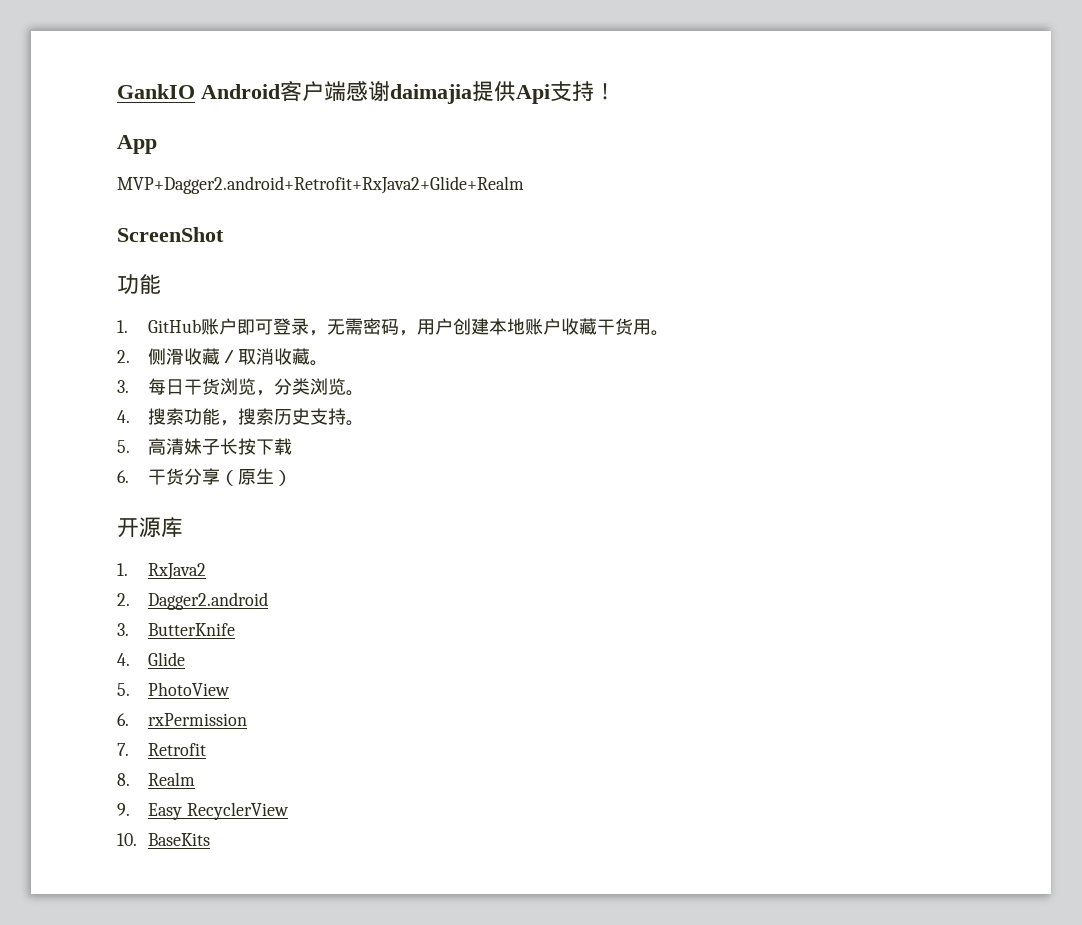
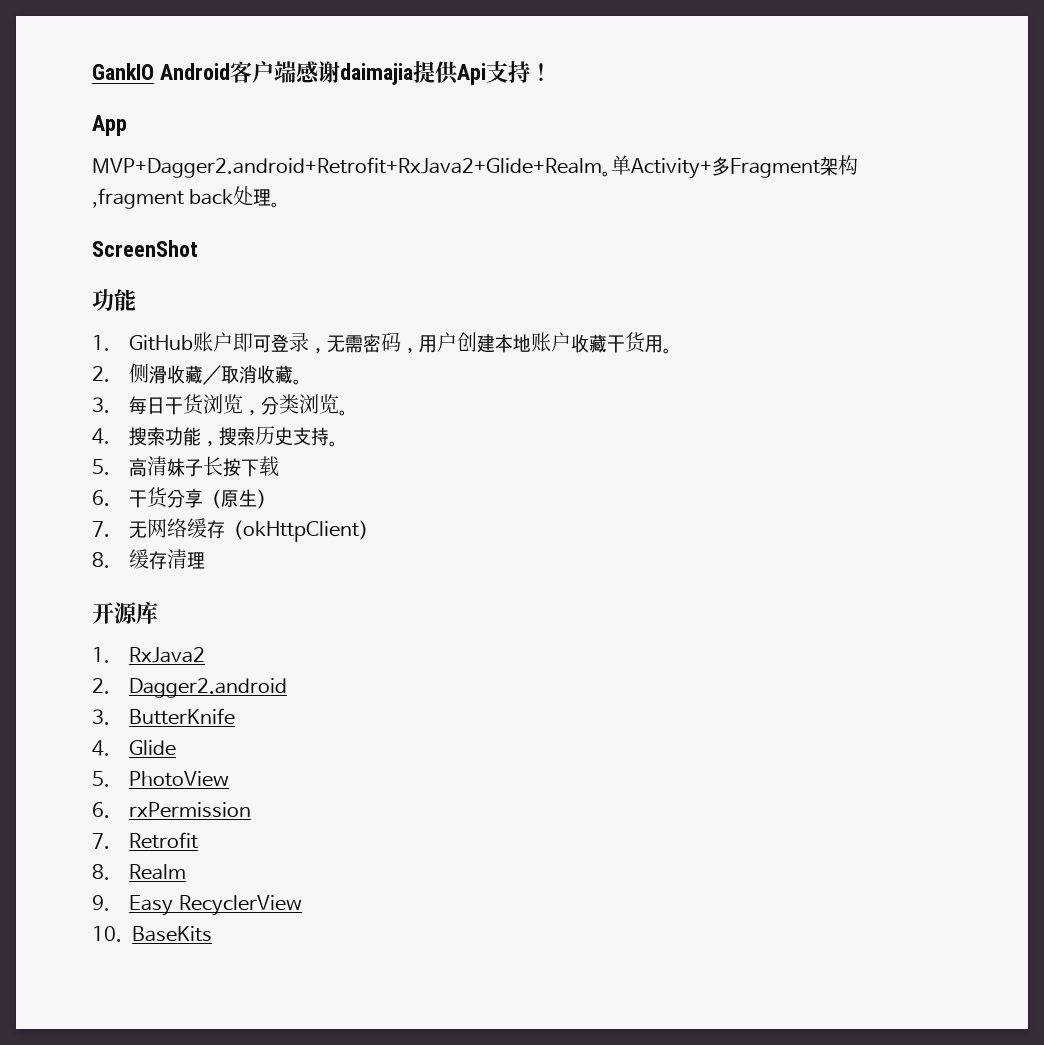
- MVP+Dagger2.android+Retrofit+RxJava2+Glide+Realm
+ MVP+Dagger2.android+Retrofit+RxJava2+Glide+Realm。单Activity+多Fragment架构,fragment back处理。
+ 7.无网络缓存（okHttpClient）
+ 8.缓存清理

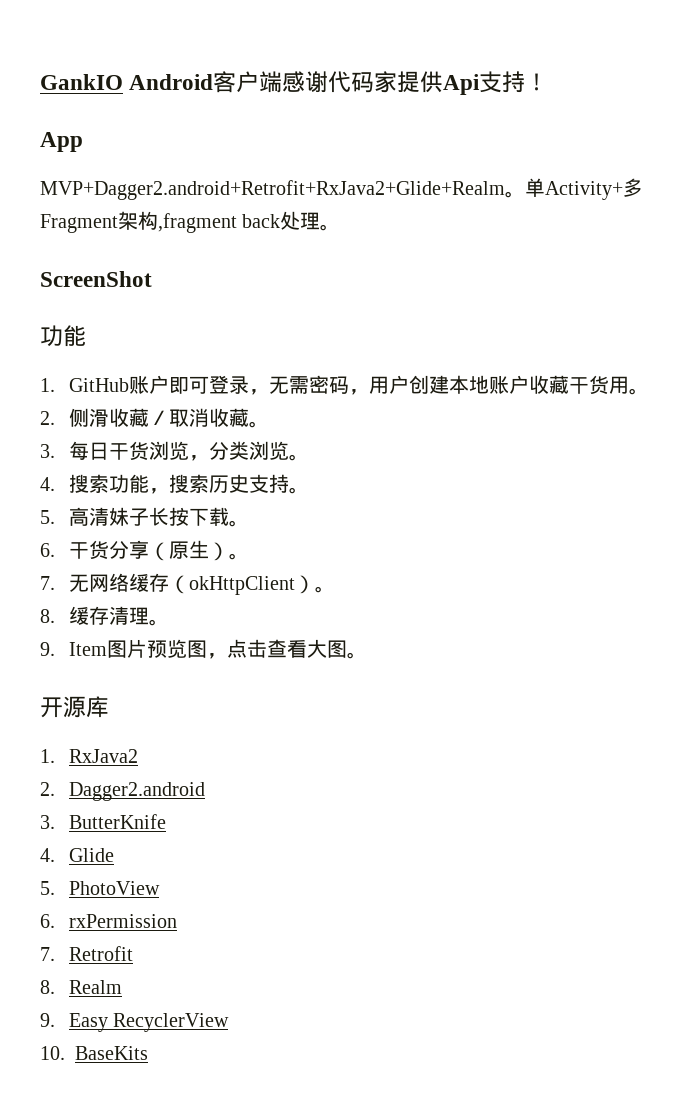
- GankIO Android客户端感谢daimajia提供Api支持！
+ GankIO Android客户端感谢代码家提供Api支持！
- 5.高清妹子长按下载
+ 5.高清妹子长按下载。
- 6.干货分享（原生）
+ 6.干货分享（原生）。
- 7.无网络缓存（okHttpClient）
+ 7.无网络缓存（okHttpClient）。
- 8.缓存清理
+ 8.缓存清理。
+ 9. Item图片预览图，点击查看大图。

